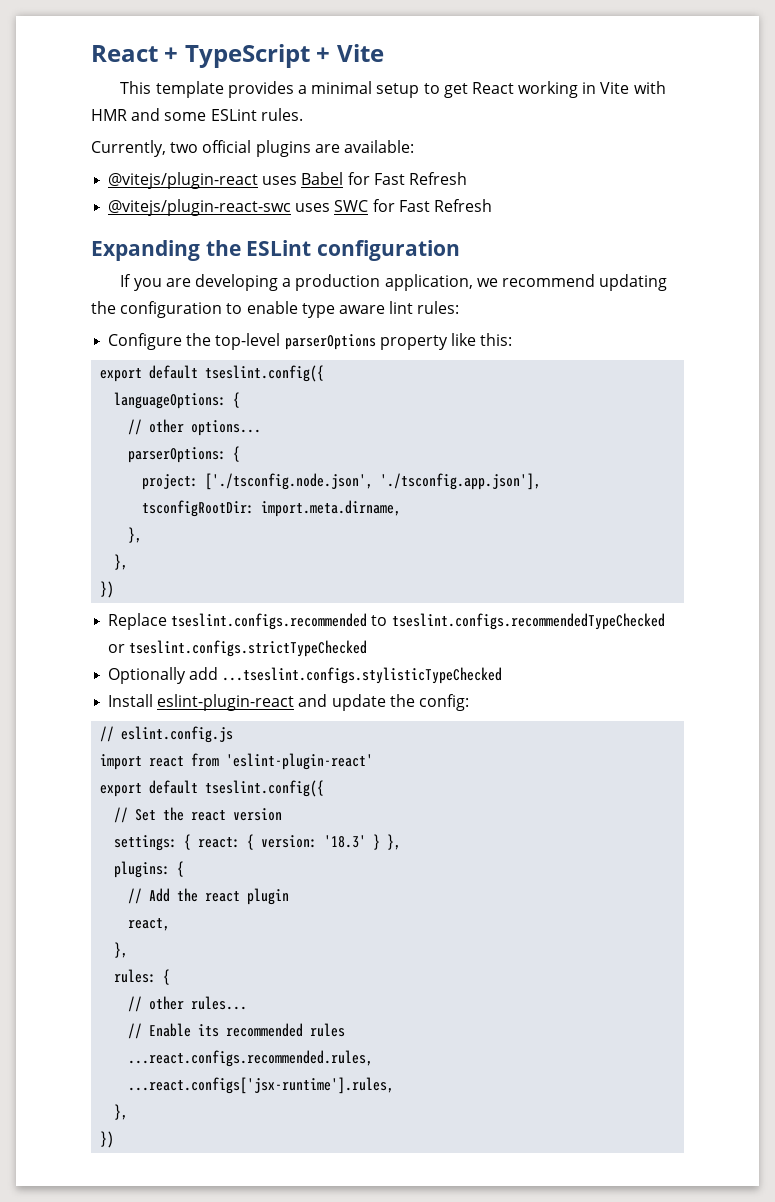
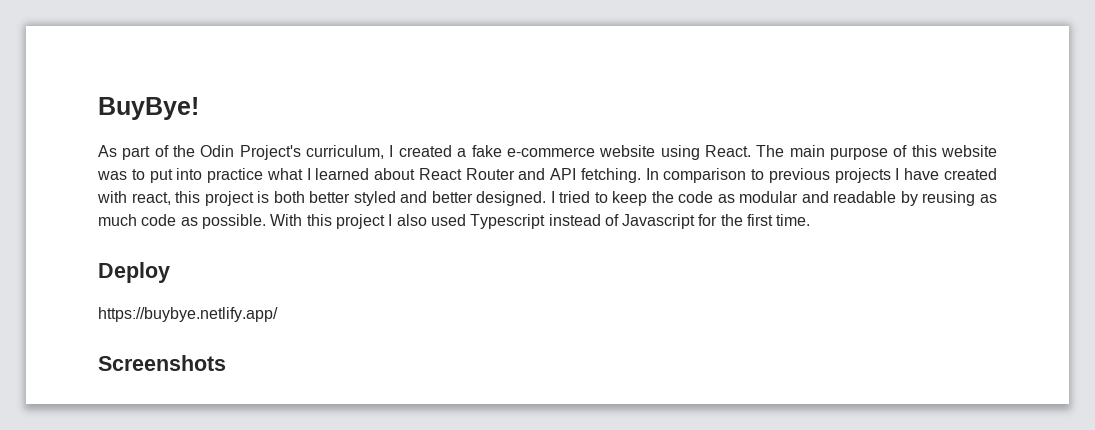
- React + TypeScript + Vite
- This template provides a minimal setup to get React working in Vite with HMR and some ESLint rules.
- Currently, two official plugins are available:
- @vitejs/plugin-react uses Babel for Fast Refresh
- @vitejs/plugin-react-swc uses SWC for Fast Refresh
- Expanding the ESLint configuration
- If you are developing a production application, we recommend updating the configuration to enable type aware lint rules:
- Configure the top-level parserOptions property like this:
- export default tseslint.config({
- languageOptions: {
- // other options...
- parserOptions: {
- project: ['./tsconfig.node.json', './tsconfig.app.json'],
- tsconfigRootDir: import.meta.dirname,
- },
- },
- })
- Replace tseslint.configs.recommended to tseslint.configs.recommendedTypeChecked or tseslint.configs.strictTypeChecked
- Optionally add ...tseslint.configs.stylisticTypeChecked
- Install eslint-plugin-react and update the config:
- // eslint.config.js
- import react from 'eslint-plugin-react'
- export default tseslint.config({
- // Set the react version
- settings: { react: { version: '18.3' } },
- plugins: {
- // Add the react plugin
- react,
- },
- rules: {
- // other rules...
- // Enable its recommended rules
- ...react.configs.recommended.rules,
- ...react.configs['jsx-runtime'].rules,
- },
- })
+ BuyBye!
+ As part of the Odin Project's curriculum, I created a fake e-commerce website using React. The main purpose of this website was to put into practice what I learned about React Router and API fetching. In comparison to previous projects I have created with react, this project is both better styled and better designed. I tried to keep the code as modular and readable by reusing as much code as possible. With this project I also used Typescript instead of Javascript for the first time.
+ Deploy
+ https://buybye.netlify.app/
+ Screenshots

